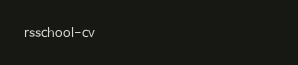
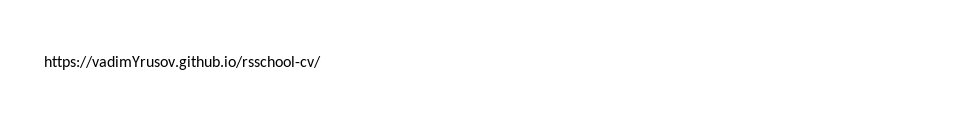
- rsschool-cv
+ https://vadimYrusov.github.io/rsschool-cv/

